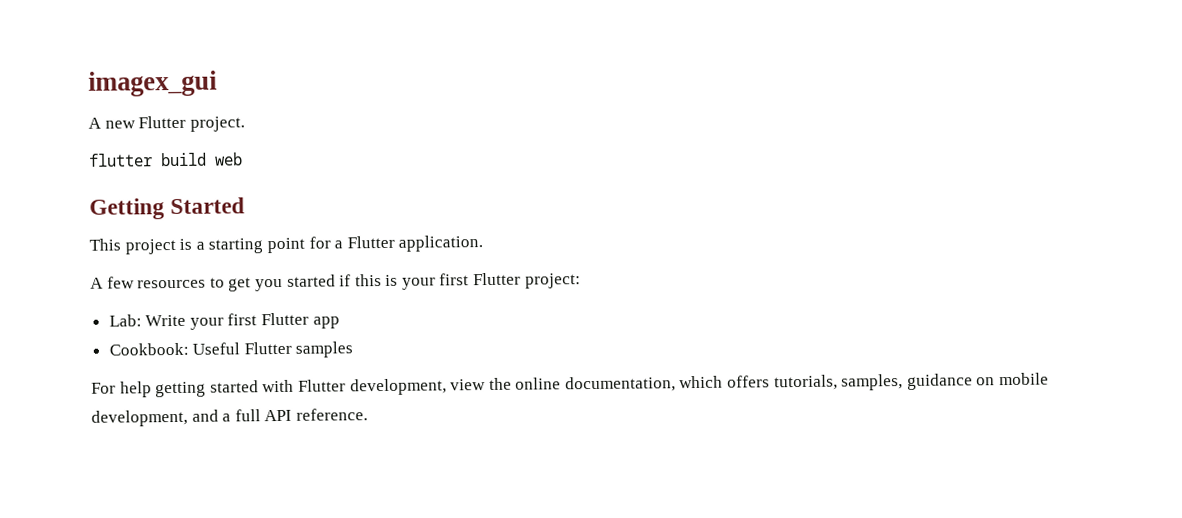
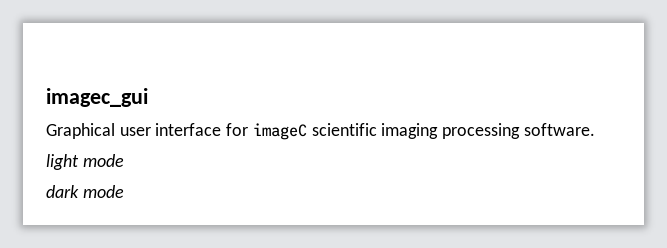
- imagex_gui
- A new Flutter project.
- flutter build web
- Getting Started
- This project is a starting point for a Flutter application.
- A few resources to get you started if this is your first Flutter project:
- Lab: Write your first Flutter app
- Cookbook: Useful Flutter samples
- For help getting started with Flutter development, view the online documentation, which offers tutorials, samples, guidance on mobile development, and a full API reference.
+ imagec_gui
+ Graphical user interface for imageC scientific imaging processing software.
+ light mode
+ dark mode

